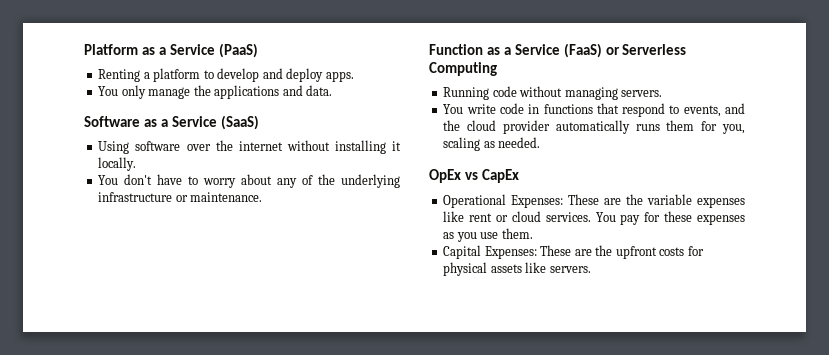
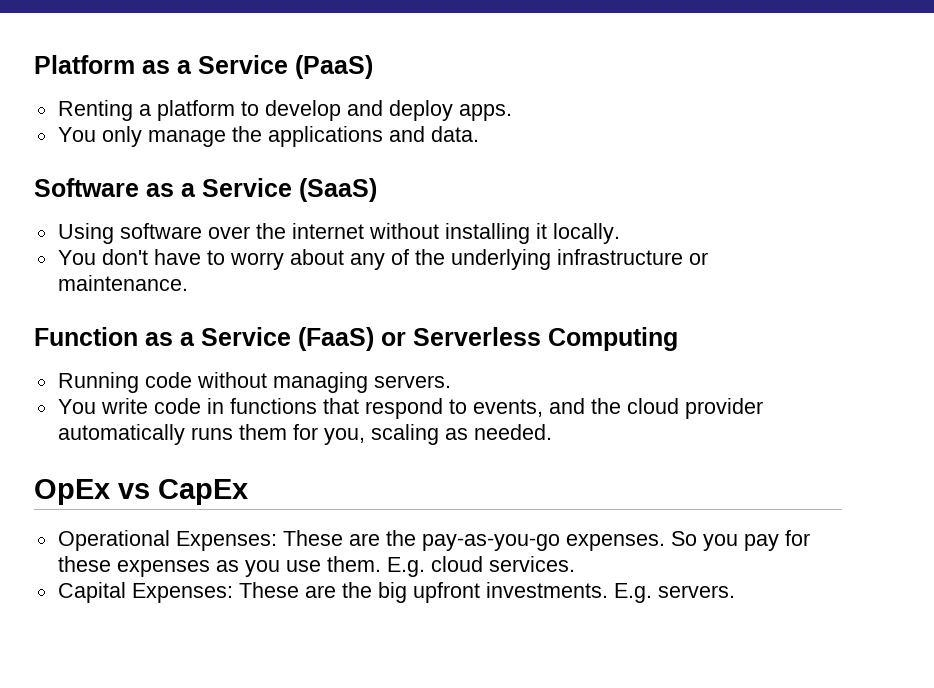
- Operational Expenses: These are the variable expenses like rent or cloud services. You pay for these expenses as you use them.
+ Operational Expenses: These are the pay-as-you-go expenses. So you pay for these expenses as you use them. E.g. cloud services.
- Capital Expenses: These are the upfront costs for physical assets like servers.
+ Capital Expenses: These are the big upfront investments. E.g. servers.

